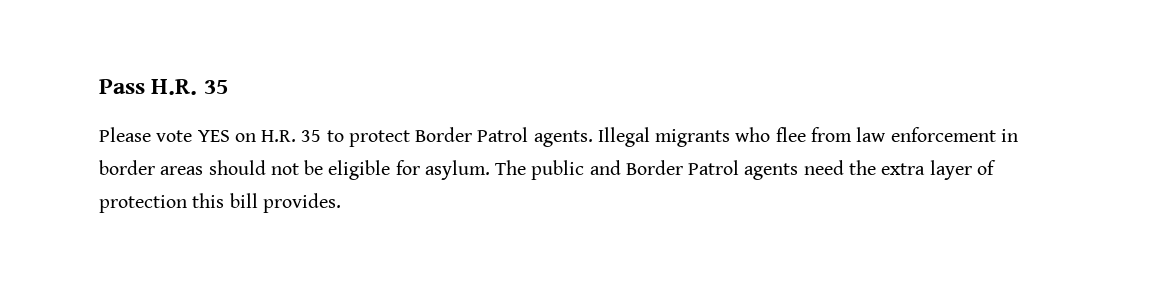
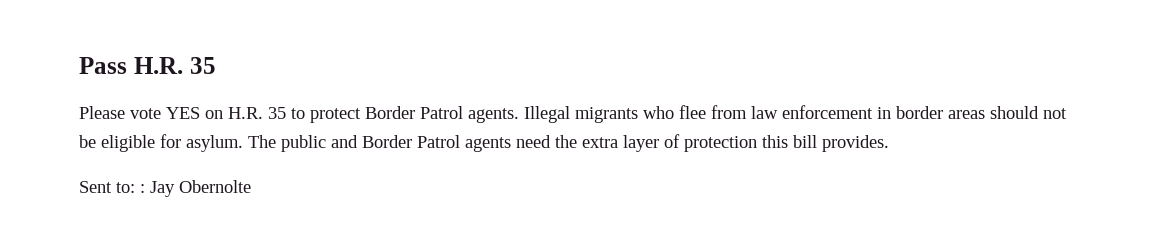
+ Sent to: : Jay Obernolte

